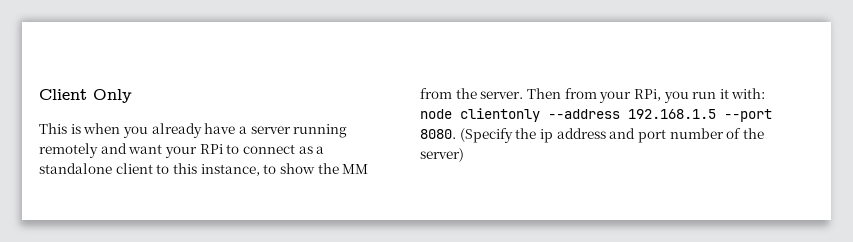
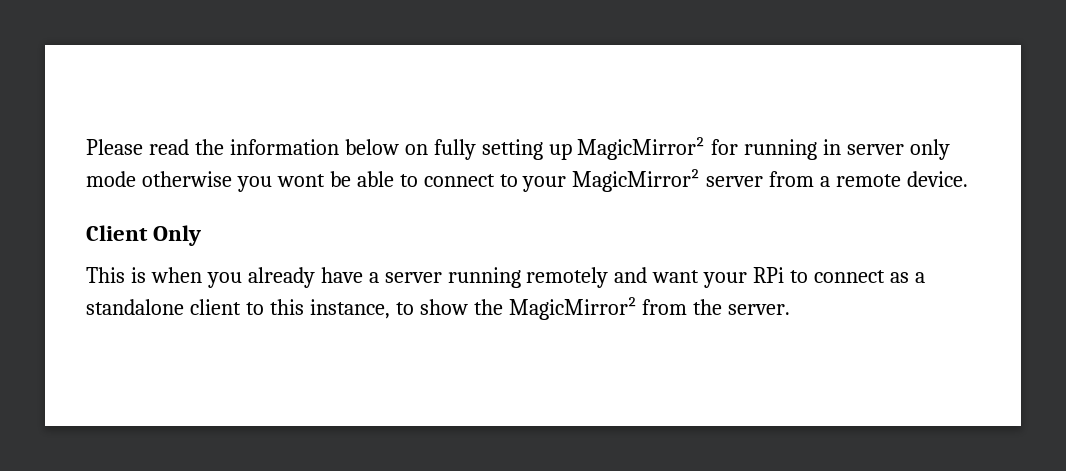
+ Please read the information below on fully setting up MagicMirror² for running in server only mode otherwise you wont be able to connect to your MagicMirror² server from a remote device.
- This is when you already have a server running remotely and want your RPi to connect as a standalone client to this instance, to show the MM from the server. Then from your RPi, you run it with: node clientonly --address 192.168.1.5 --port 8080. (Specify the ip address and port number of the server)
+ This is when you already have a server running remotely and want your RPi to connect as a standalone client to this instance, to show the MagicMirror² from the server.

